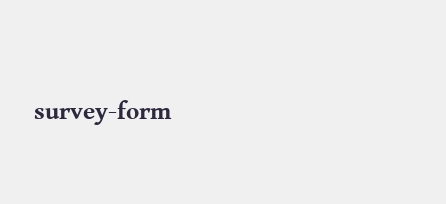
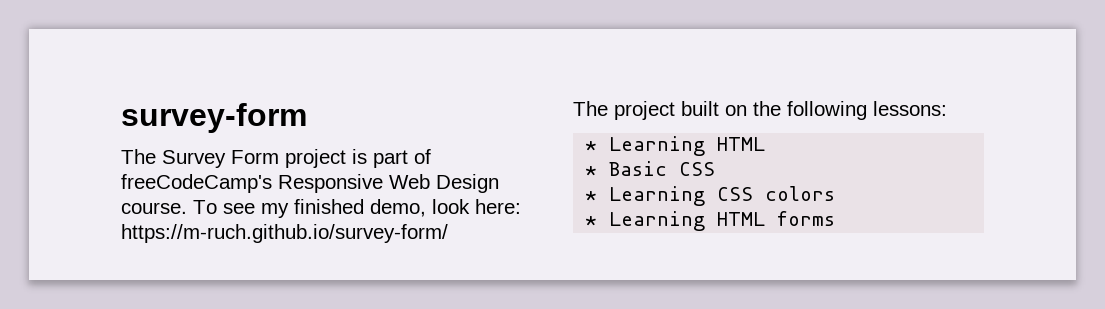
+ The Survey Form project is part of freeCodeCamp's Responsive Web Design course. To see my finished demo, look here: https://m-ruch.github.io/survey-form/
+ The project built on the following lessons:
+ * Learning HTML
+ * Basic CSS
+ * Learning CSS colors
+ * Learning HTML forms

